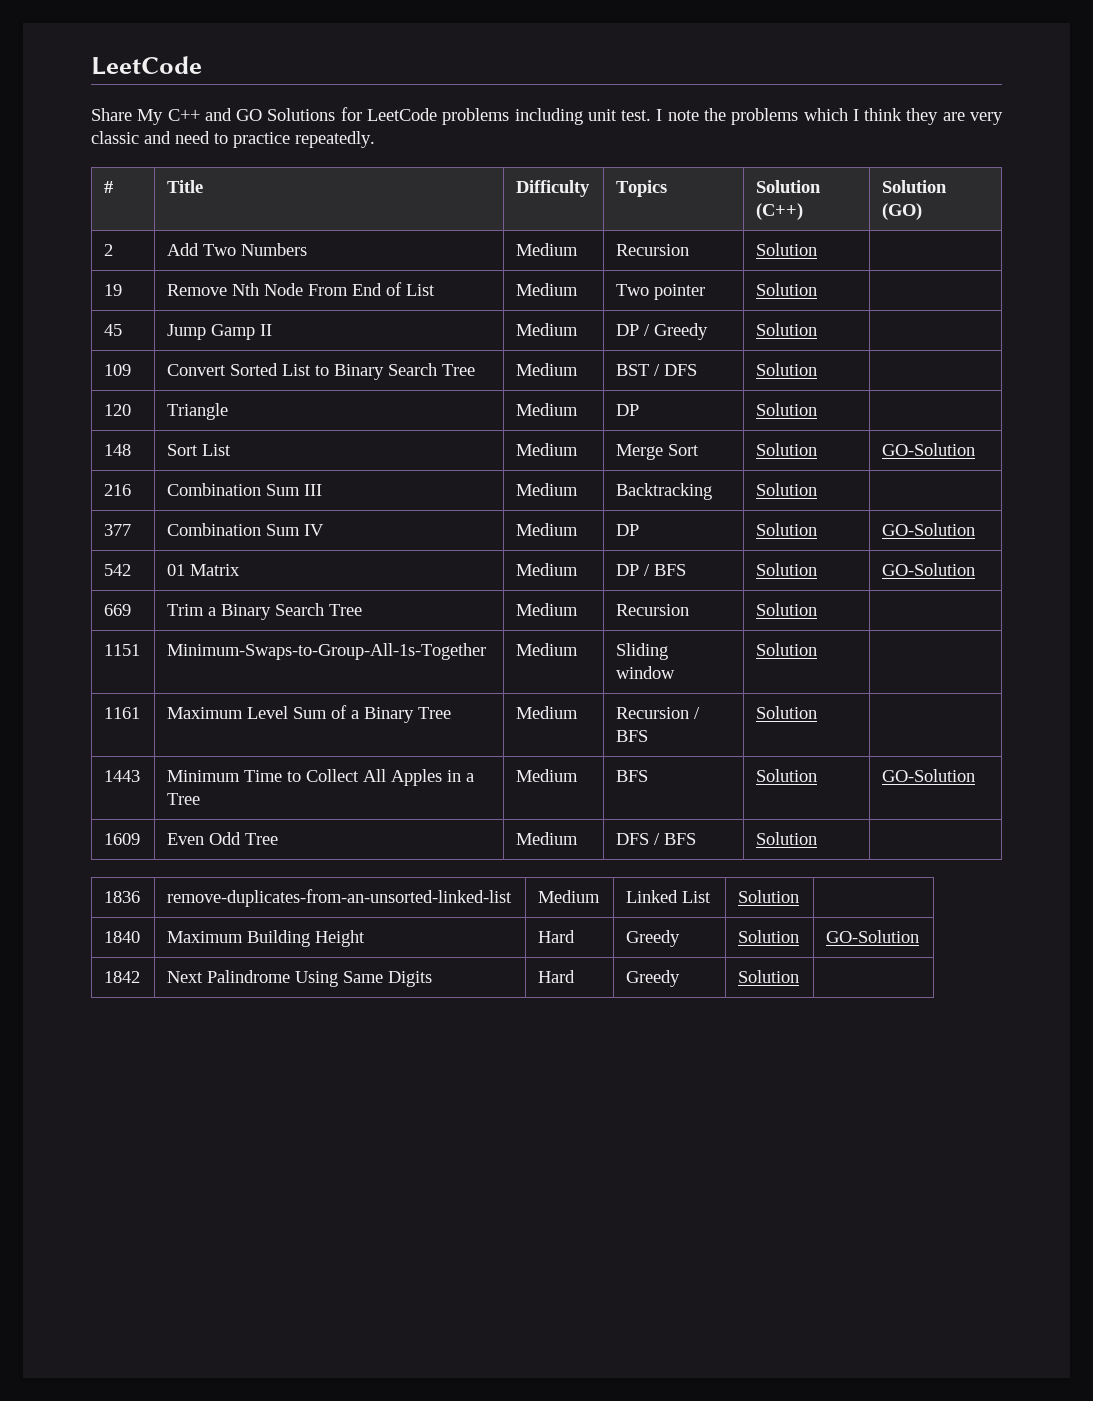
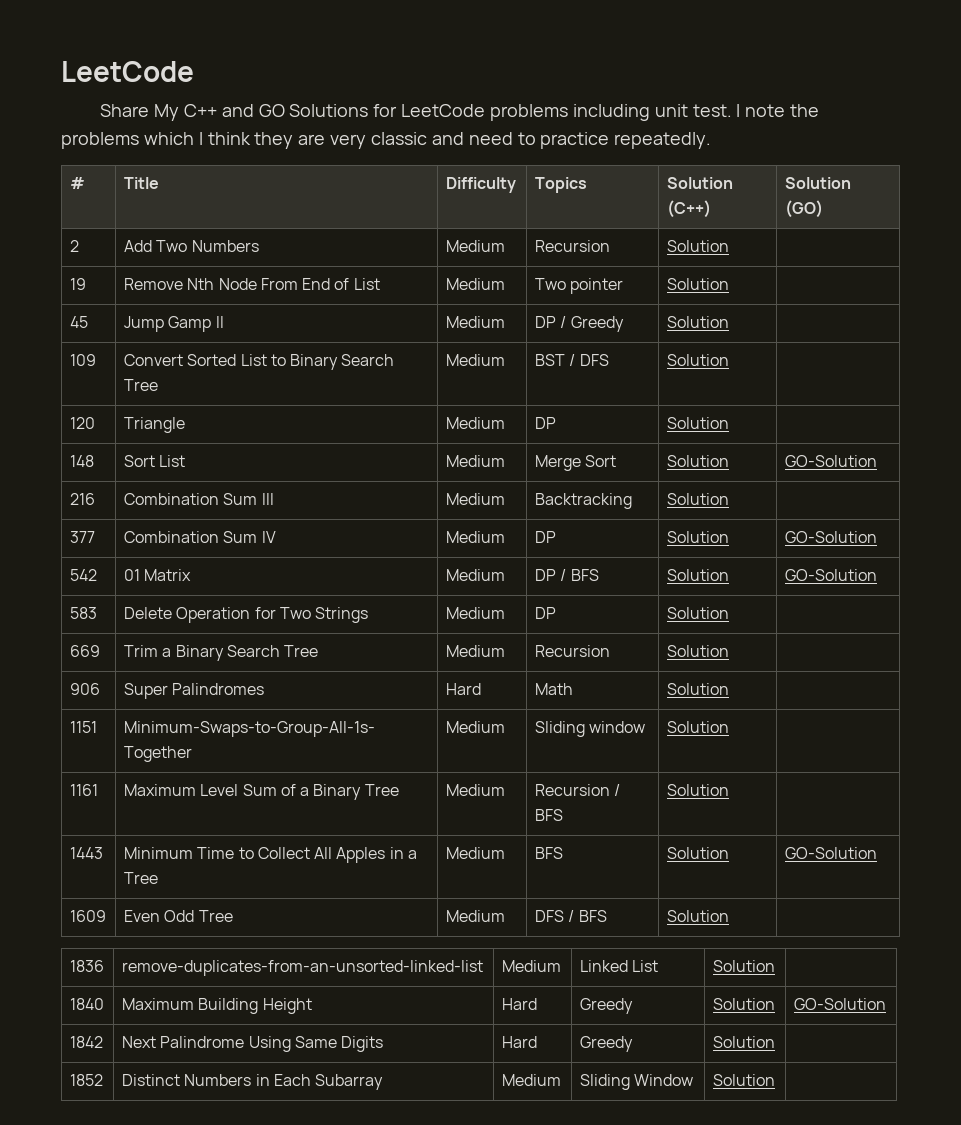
+ 583 | Delete Operation for Two Strings | Medium | DP | Solution |
+ 906 | Super Palindromes | Hard | Math | Solution |
+ 1852 | Distinct Numbers in Each Subarray | Medium | Sliding Window | Solution |

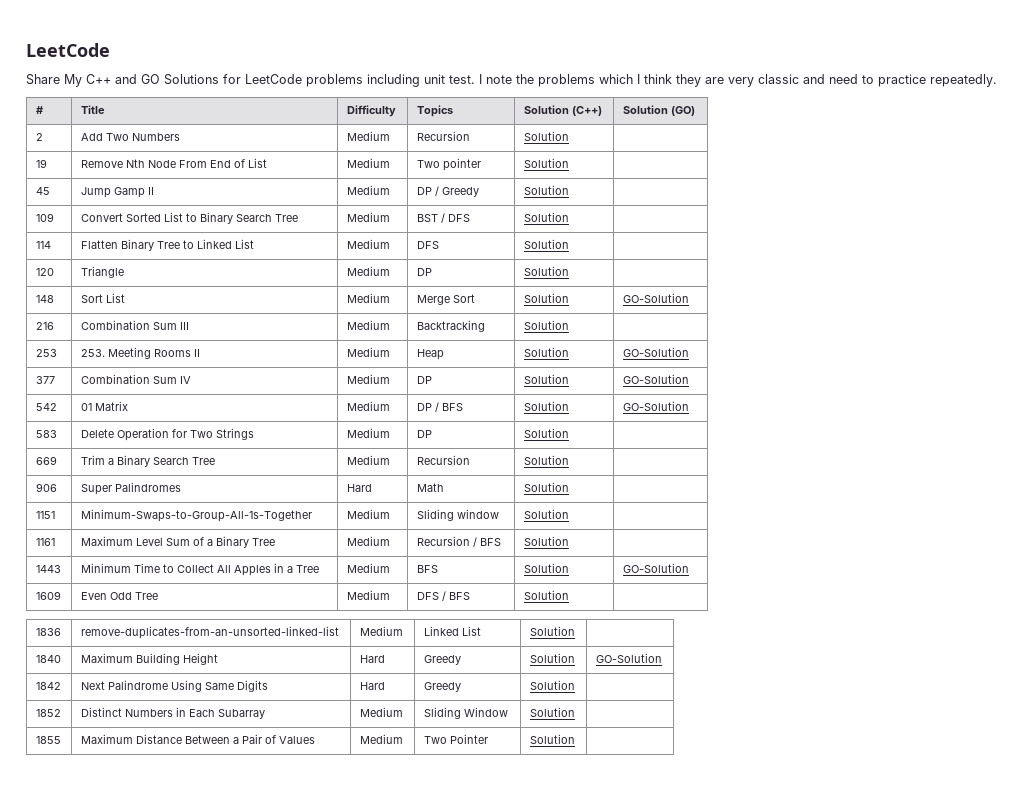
+ 114 | Flatten Binary Tree to Linked List | Medium | DFS | Solution |
+ 253 | 253. Meeting Rooms II | Medium | Heap | Solution | GO-Solution
+ 1855 | Maximum Distance Between a Pair of Values | Medium | Two Pointer | Solution |

